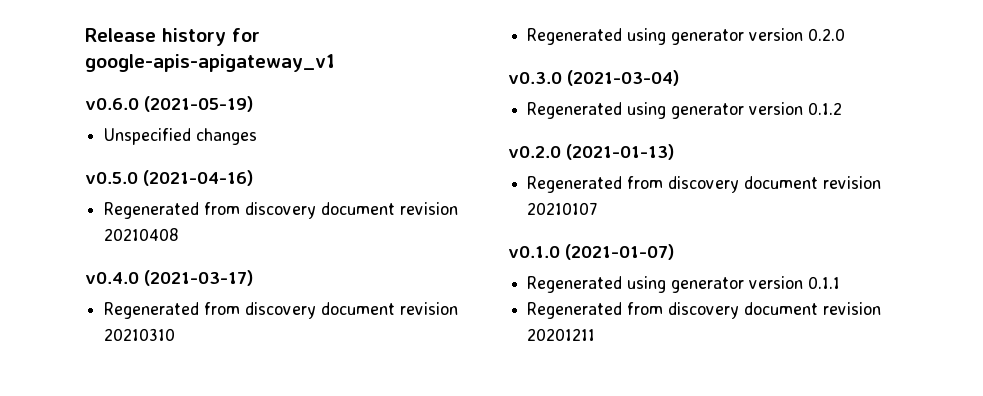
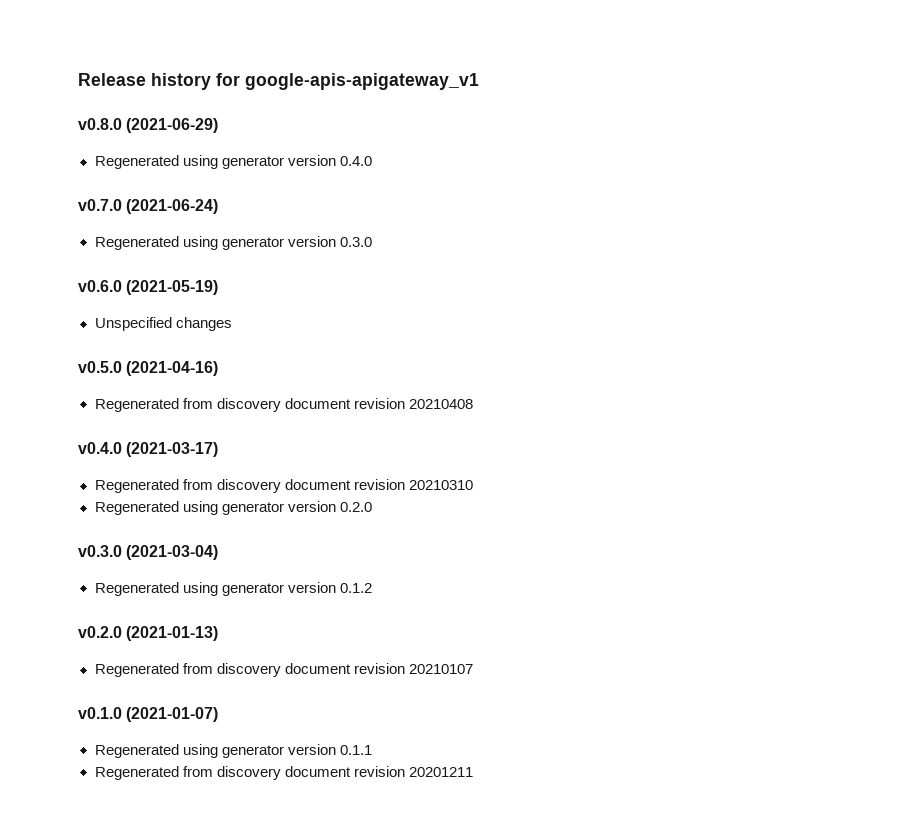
+ v0.8.0 (2021-06-29)
+ Regenerated using generator version 0.4.0
+ v0.7.0 (2021-06-24)
+ Regenerated using generator version 0.3.0

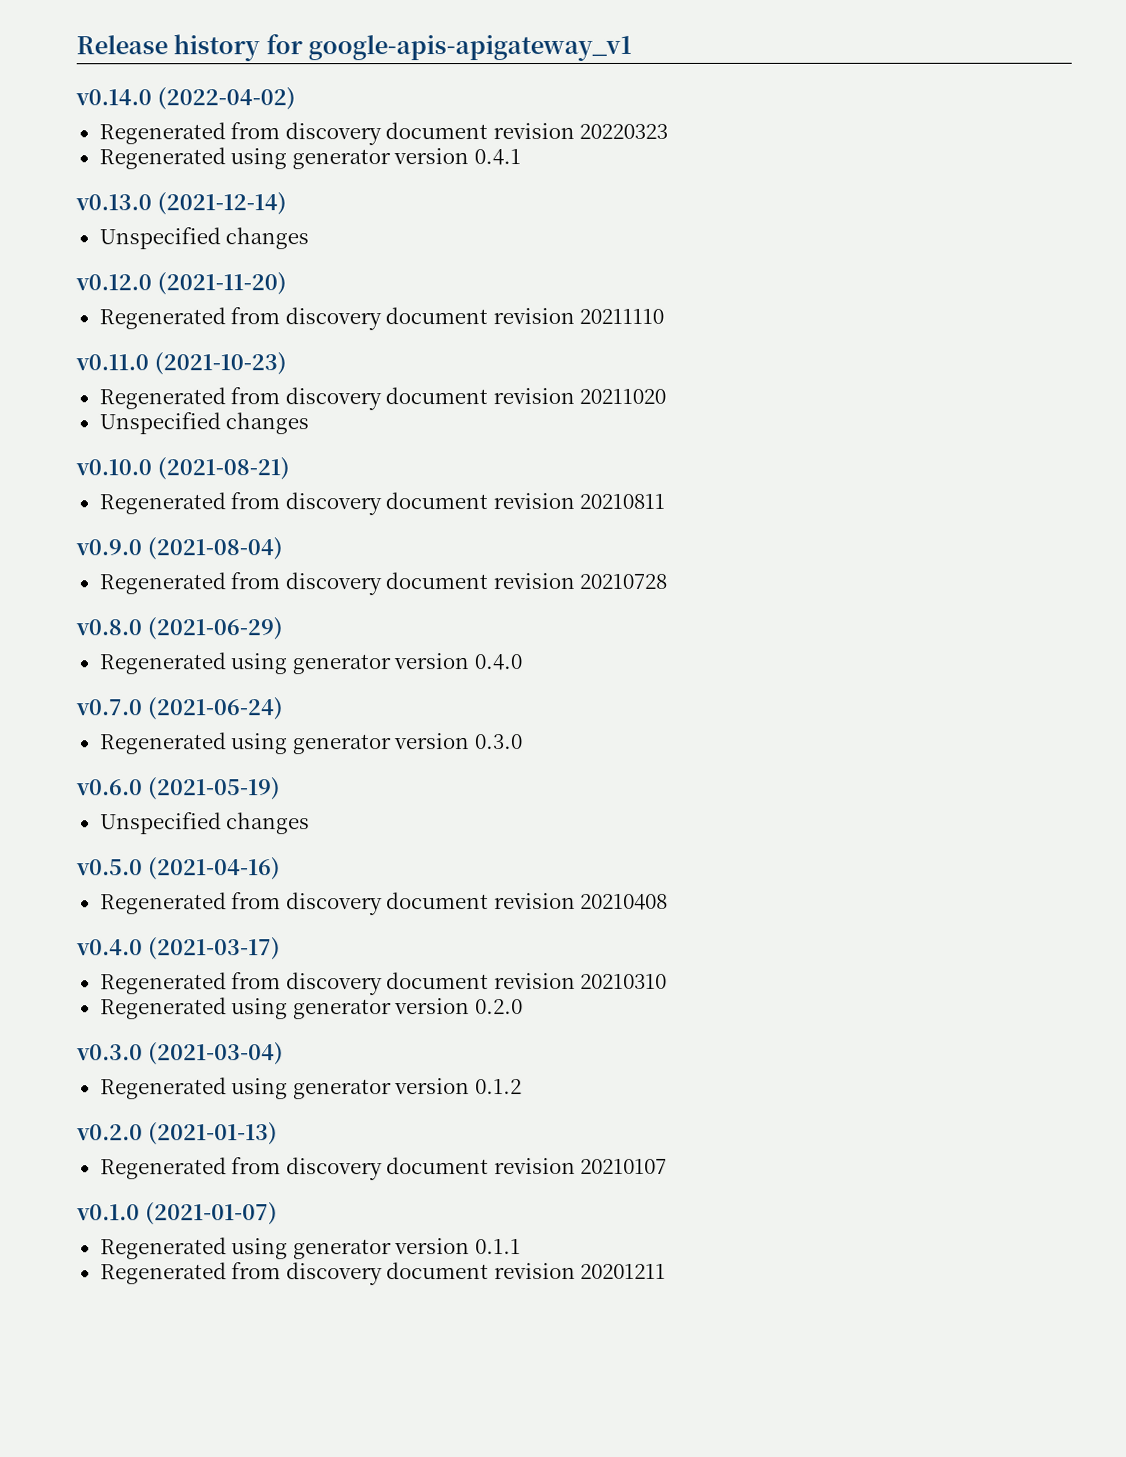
+ v0.14.0 (2022-04-02)
+ Regenerated from discovery document revision 20220323
+ Regenerated using generator version 0.4.1
+ v0.13.0 (2021-12-14)
+ Unspecified changes
+ v0.12.0 (2021-11-20)
+ Regenerated from discovery document revision 20211110
+ v0.11.0 (2021-10-23)
+ Regenerated from discovery document revision 20211020
+ Unspecified changes
+ v0.10.0 (2021-08-21)
+ Regenerated from discovery document revision 20210811
+ v0.9.0 (2021-08-04)
+ Regenerated from discovery document revision 20210728

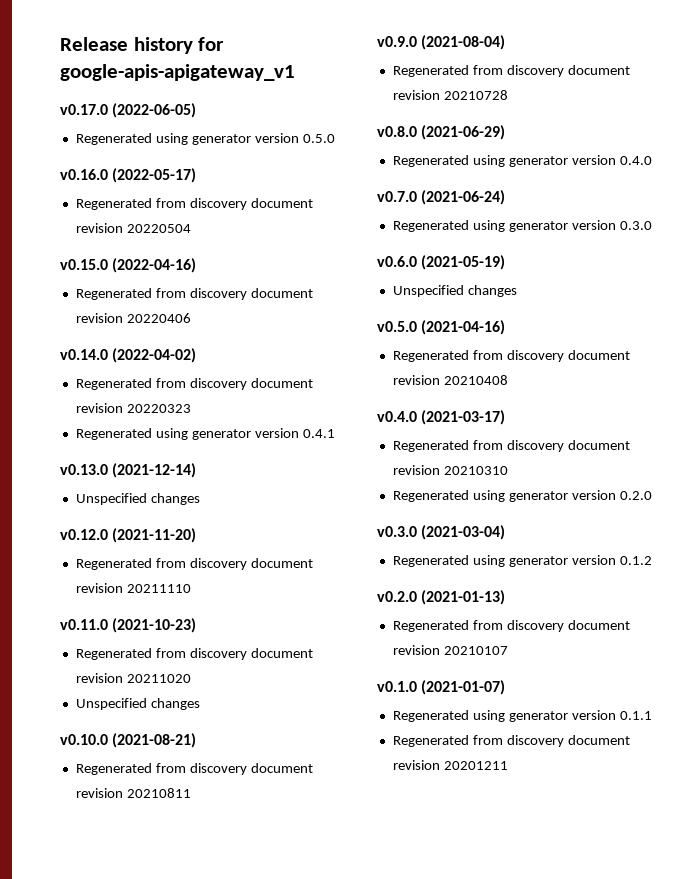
+ v0.17.0 (2022-06-05)
+ Regenerated using generator version 0.5.0
+ v0.16.0 (2022-05-17)
+ Regenerated from discovery document revision 20220504
+ v0.15.0 (2022-04-16)
+ Regenerated from discovery document revision 20220406

